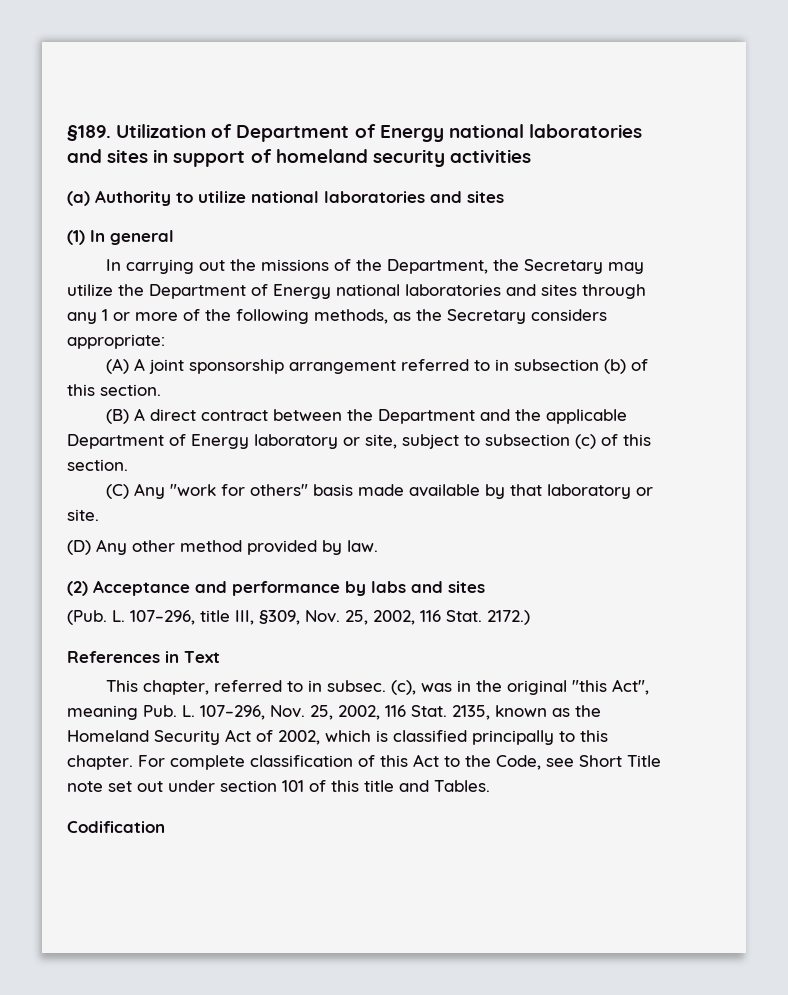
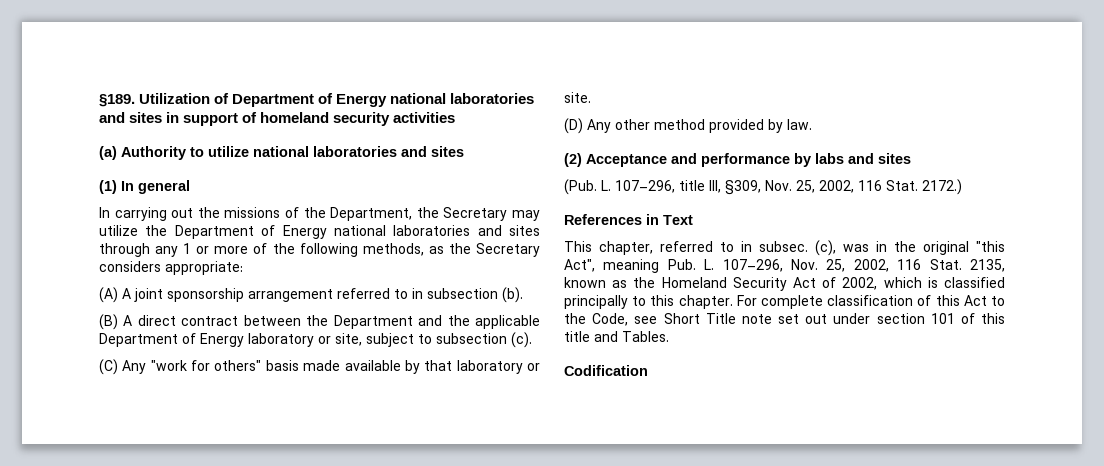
- (A) A joint sponsorship arrangement referred to in subsection (b) of this section.
+ (A) A joint sponsorship arrangement referred to in subsection (b).
- (B) A direct contract between the Department and the applicable Department of Energy laboratory or site, subject to subsection (c) of this section.
+ (B) A direct contract between the Department and the applicable Department of Energy laboratory or site, subject to subsection (c).

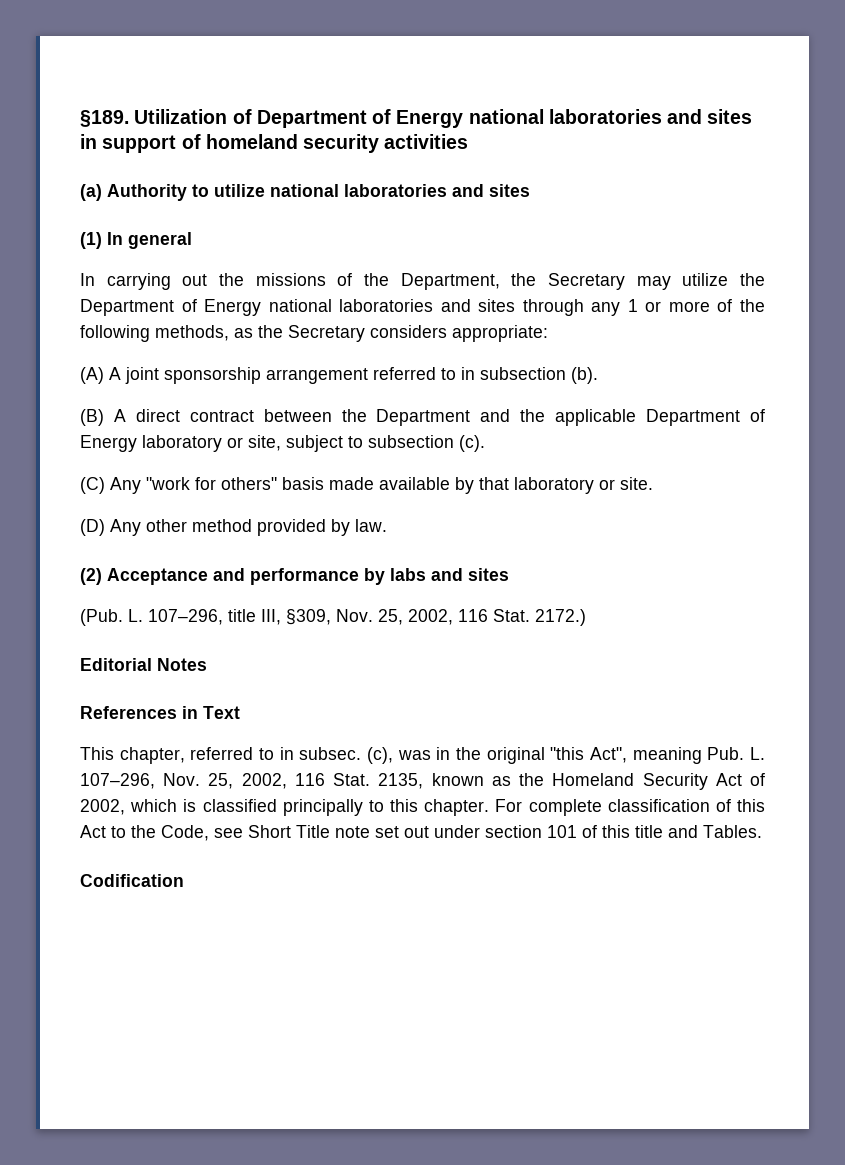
+ Editorial Notes

